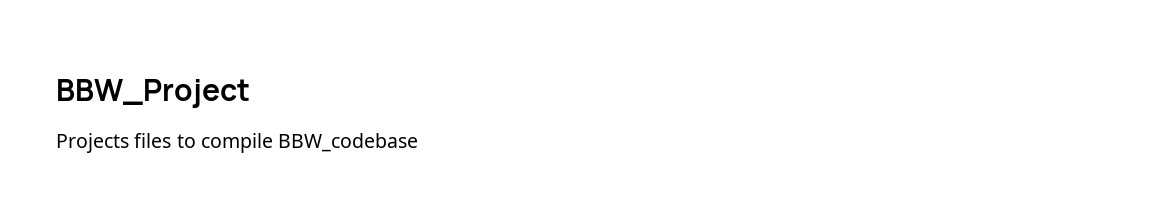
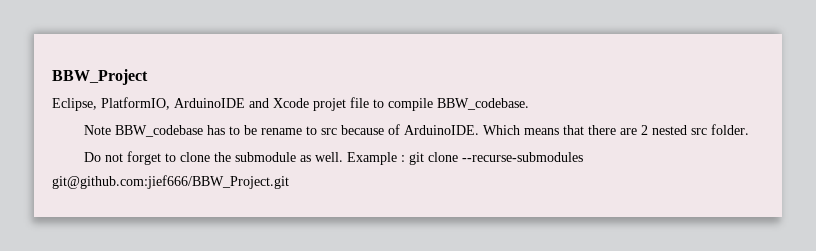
- Projects files to compile BBW_codebase
+ Eclipse, PlatformIO, ArduinoIDE and Xcode projet file to compile BBW_codebase.
+ Note BBW_codebase has to be rename to src because of ArduinoIDE. Which means that there are 2 nested src folder.
+ Do not forget to clone the submodule as well. Example : git clone --recurse-submodules git@github.com:jief666/BBW_Project.git

